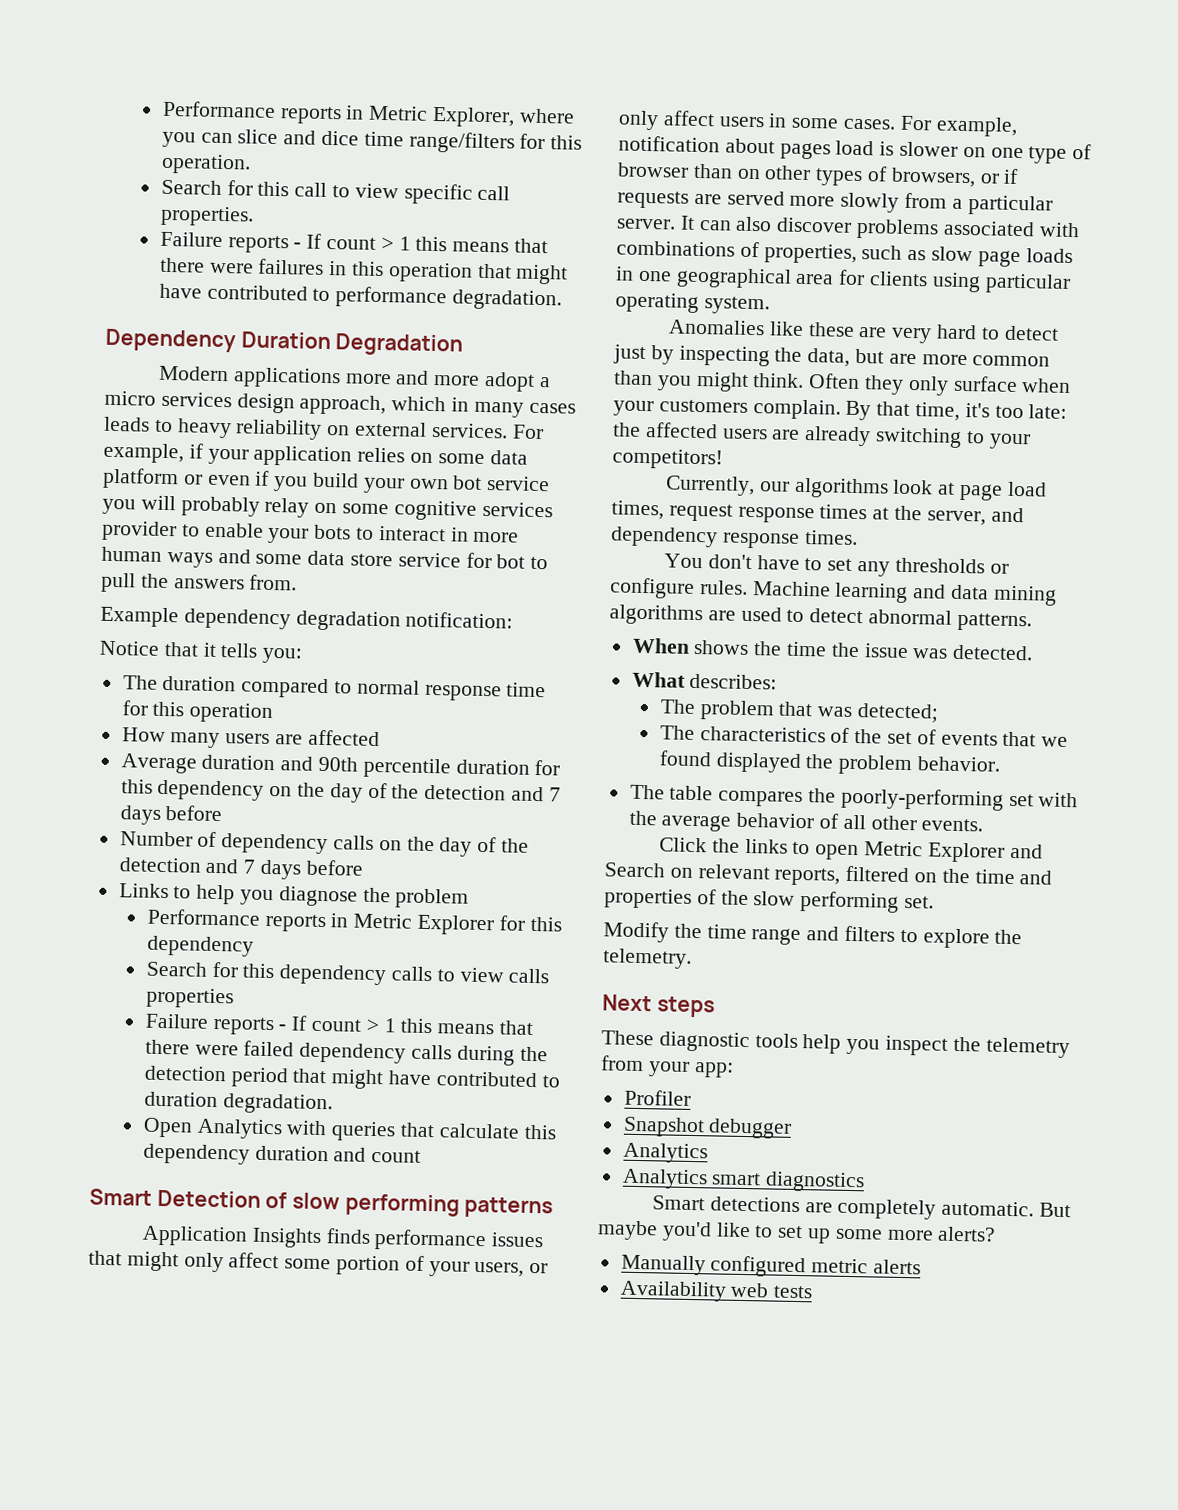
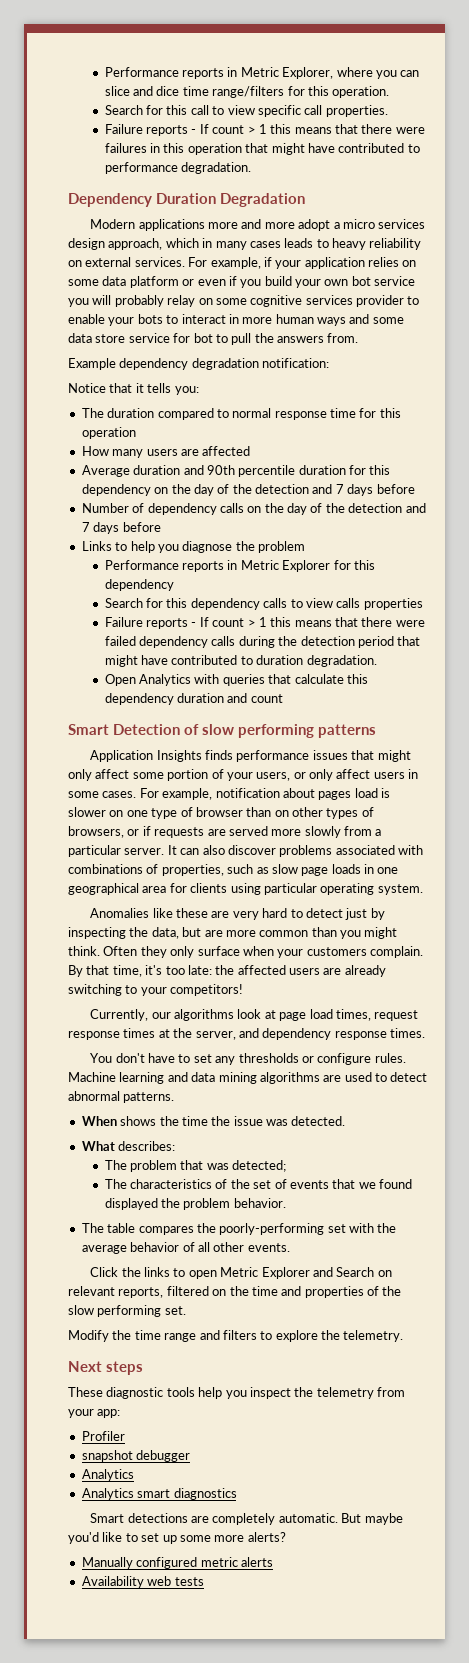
- Snapshot debugger
+ snapshot debugger

